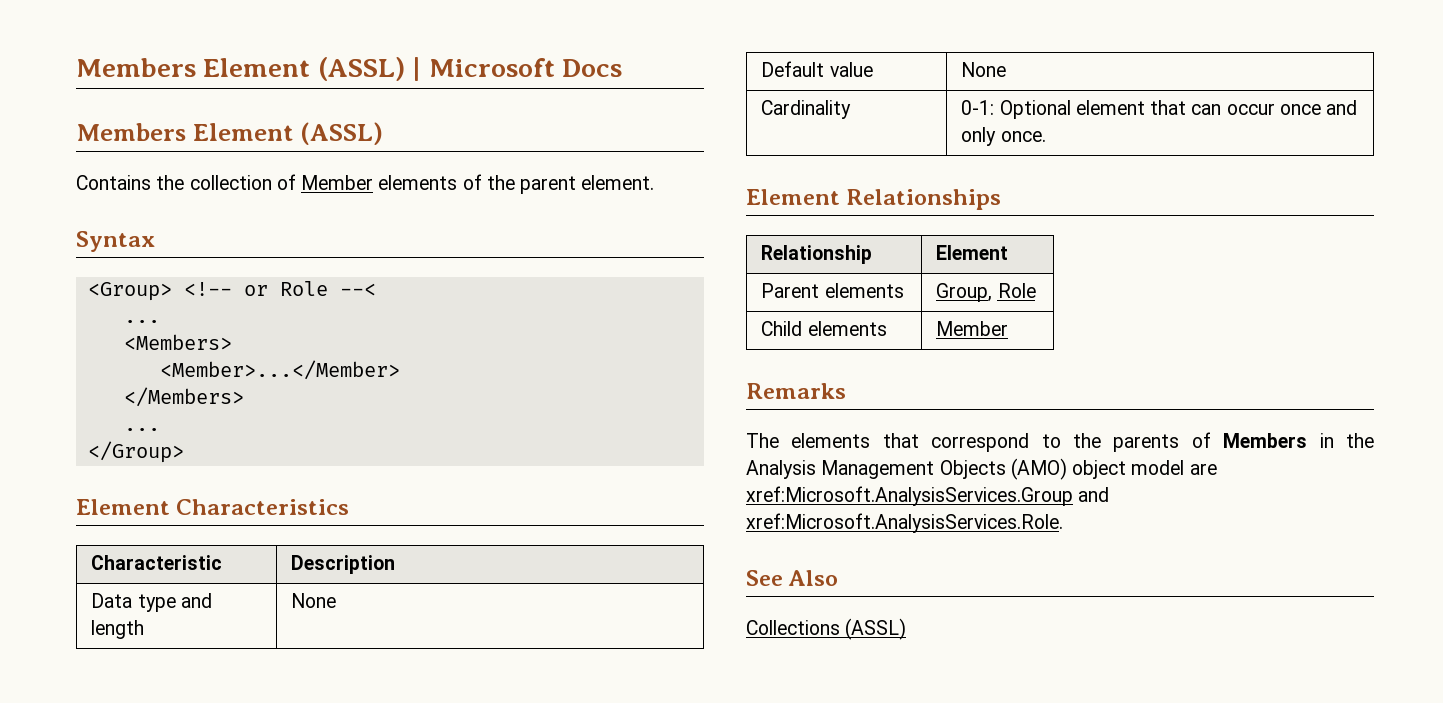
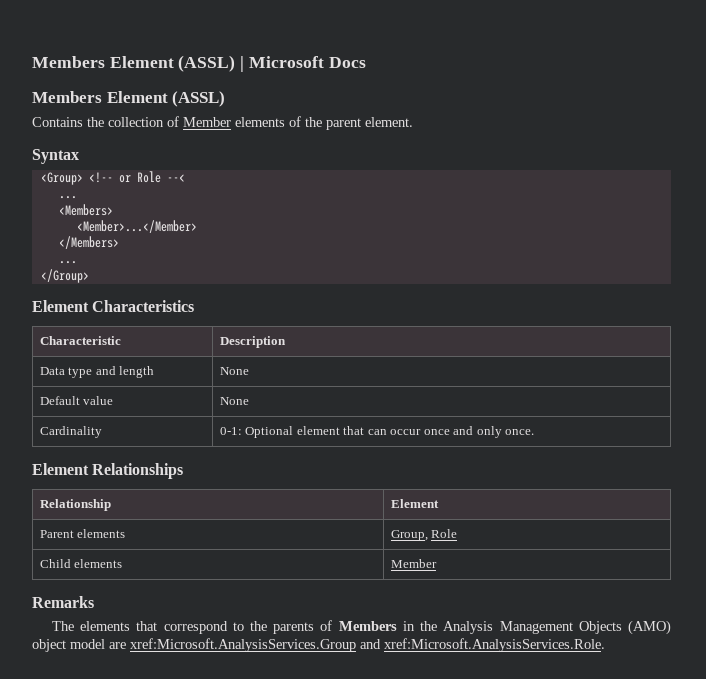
- See Also
- Collections (ASSL)

